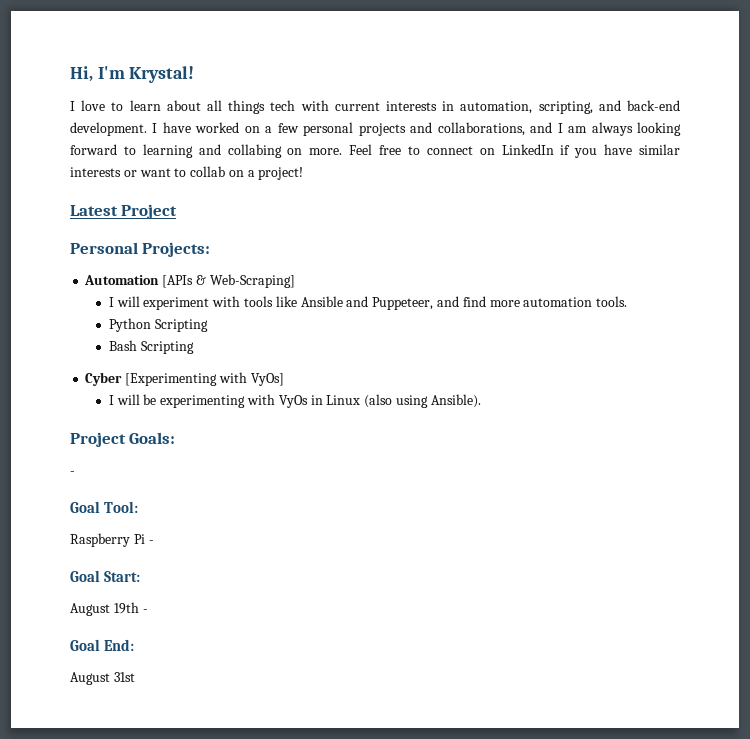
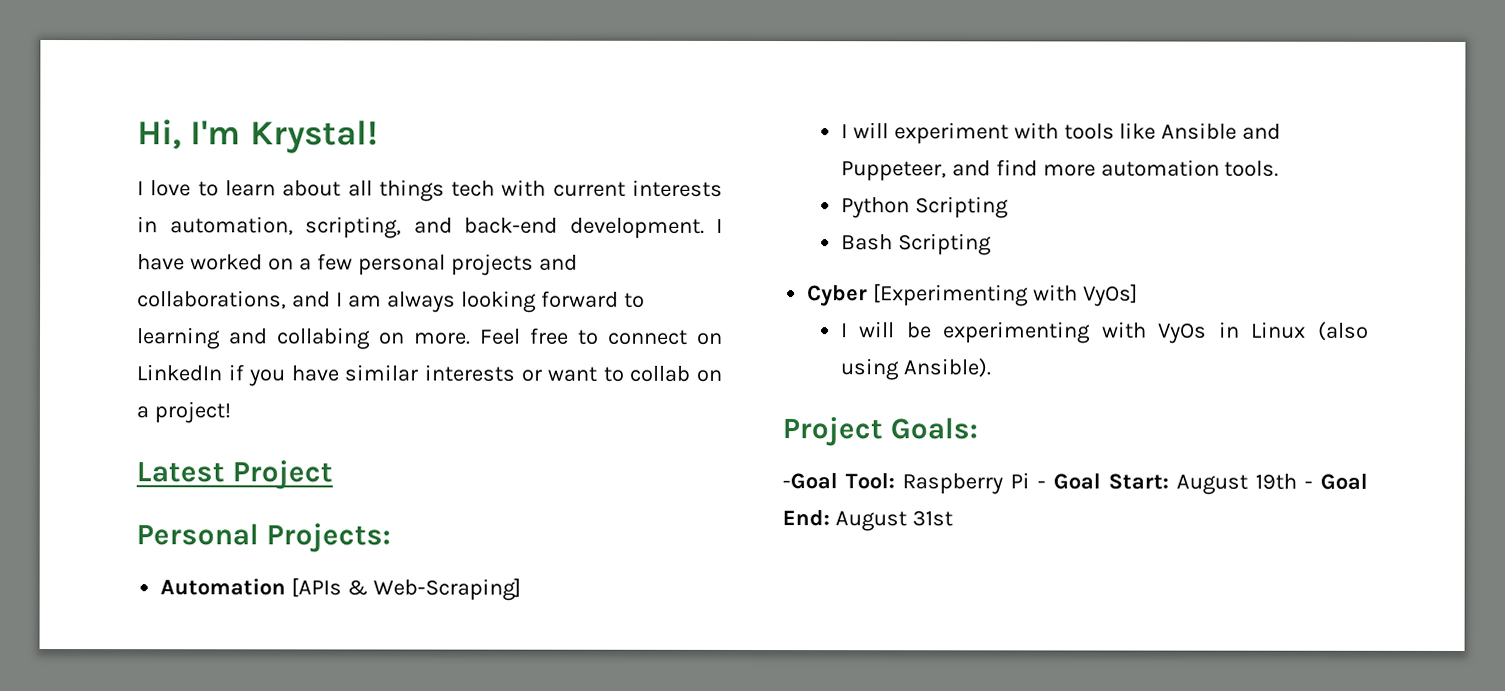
  Project Goals:
- -
- Goal Tool:
- Raspberry Pi -
- Goal Start:
- August 19th -
- Goal End:
- August 31st
+ -Goal Tool: Raspberry Pi - Goal Start: August 19th - Goal End: August 31st

